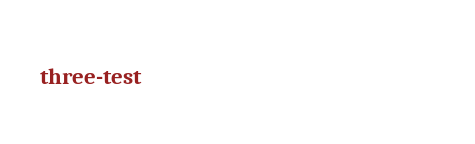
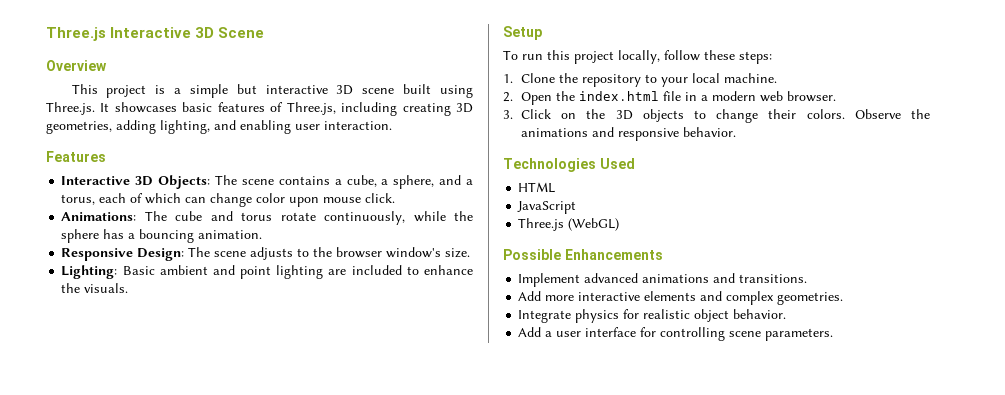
- three-test
+ Three.js Interactive 3D Scene
+ Overview
+ This project is a simple but interactive 3D scene built using Three.js. It showcases basic features of Three.js, including creating 3D geometries, adding lighting, and enabling user interaction.
+ Features
+ Interactive 3D Objects: The scene contains a cube, a sphere, and a torus, each of which can change color upon mouse click.
+ Animations: The cube and torus rotate continuously, while the sphere has a bouncing animation.
+ Responsive Design: The scene adjusts to the browser window's size.
+ Lighting: Basic ambient and point lighting are included to enhance the visuals.
+ Setup
+ To run this project locally, follow these steps:
+ 1. Clone the repository to your local machine.
+ 2. Open the index.html file in a modern web browser.
+ 3. Click on the 3D objects to change their colors. Observe the animations and responsive behavior.
+ Technologies Used
+ HTML
+ JavaScript
+ Three.js (WebGL)
+ Possible Enhancements
+ Implement advanced animations and transitions.
+ Add more interactive elements and complex geometries.
+ Integrate physics for realistic object behavior.
+ Add a user interface for controlling scene parameters.

